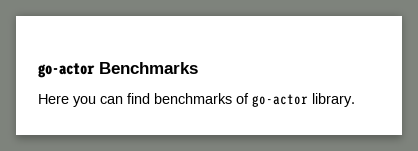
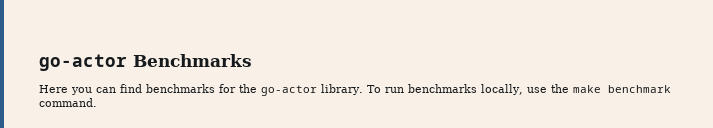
- Here you can find benchmarks of go-actor library.
+ Here you can find benchmarks for the go-actor library. To run benchmarks locally, use the make benchmark command.

